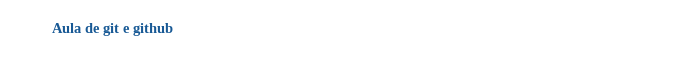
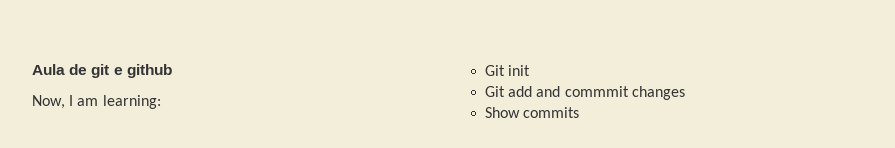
+ Now, I am learning:
+ Git init
+ Git add and commmit changes
+ Show commits

